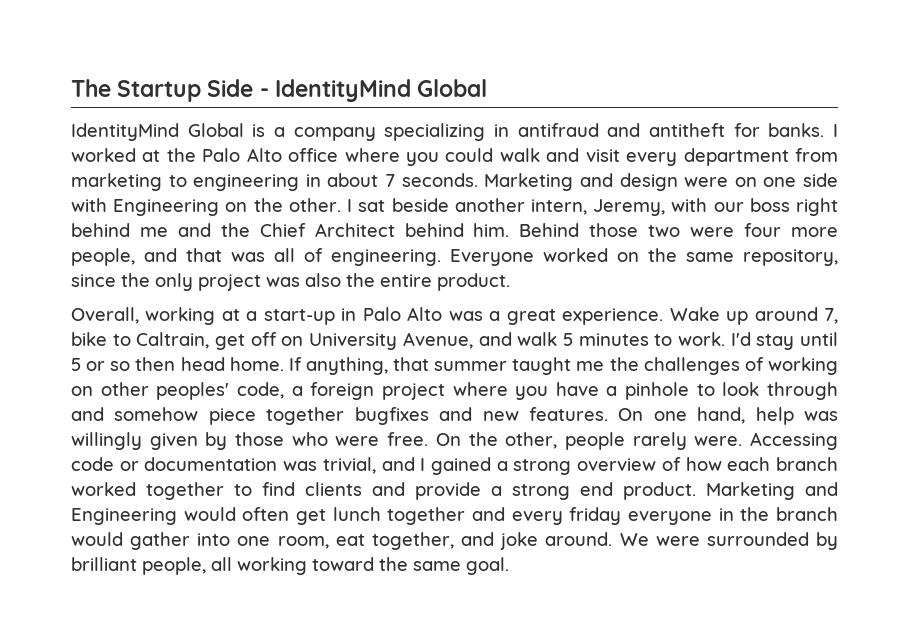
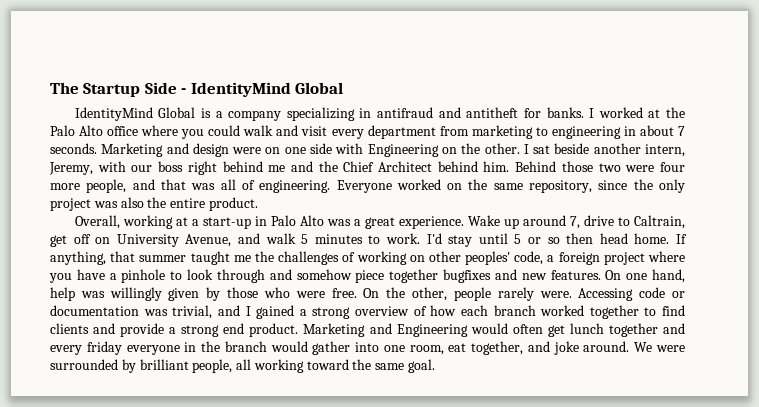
- Wake up around 7, bike to Caltrain, get off on University Avenue, and walk 5 minutes to work.
+ Wake up around 7, drive to Caltrain, get off on University Avenue, and walk 5 minutes to work.

